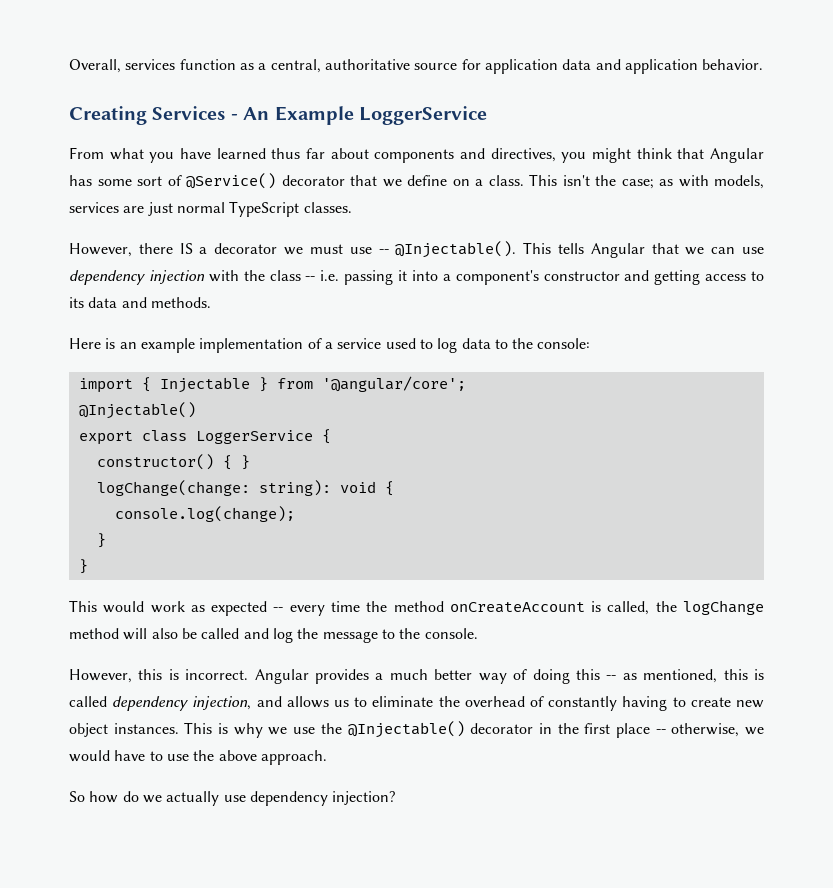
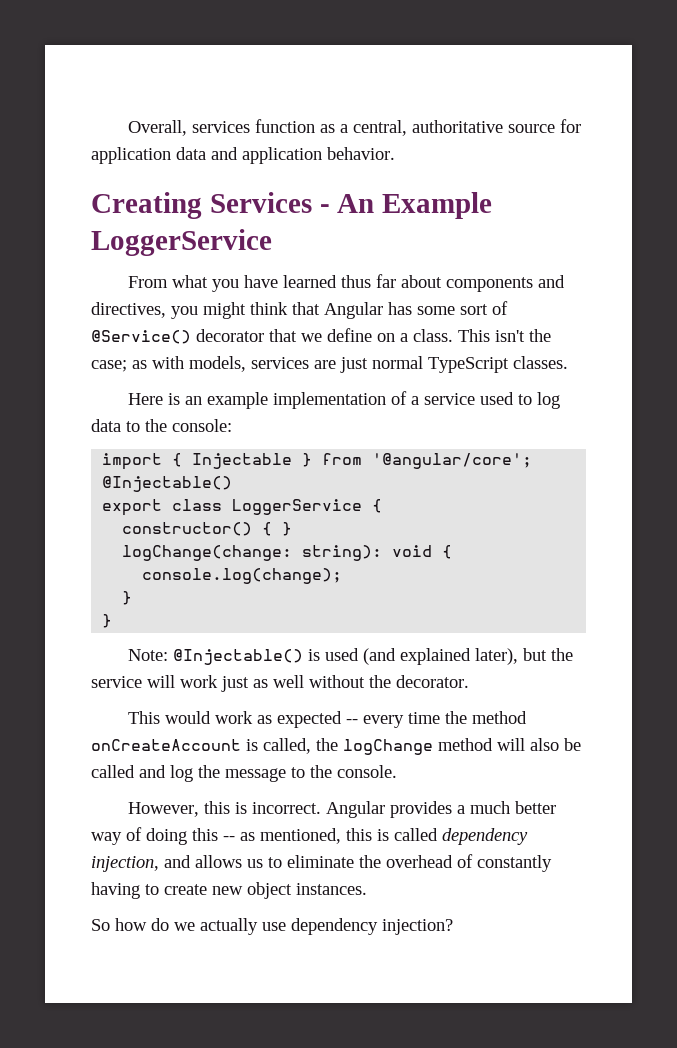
- However, there IS a decorator we must use -- @Injectable(). This tells Angular that we can use dependency injection with the class -- i.e. passing it into a component's constructor and getting access to its data and methods.
+ Note: @Injectable() is used (and explained later), but the service will work just as well without the decorator.
- This is why we use the @Injectable() decorator in the first place -- otherwise, we would have to use the above approach.

